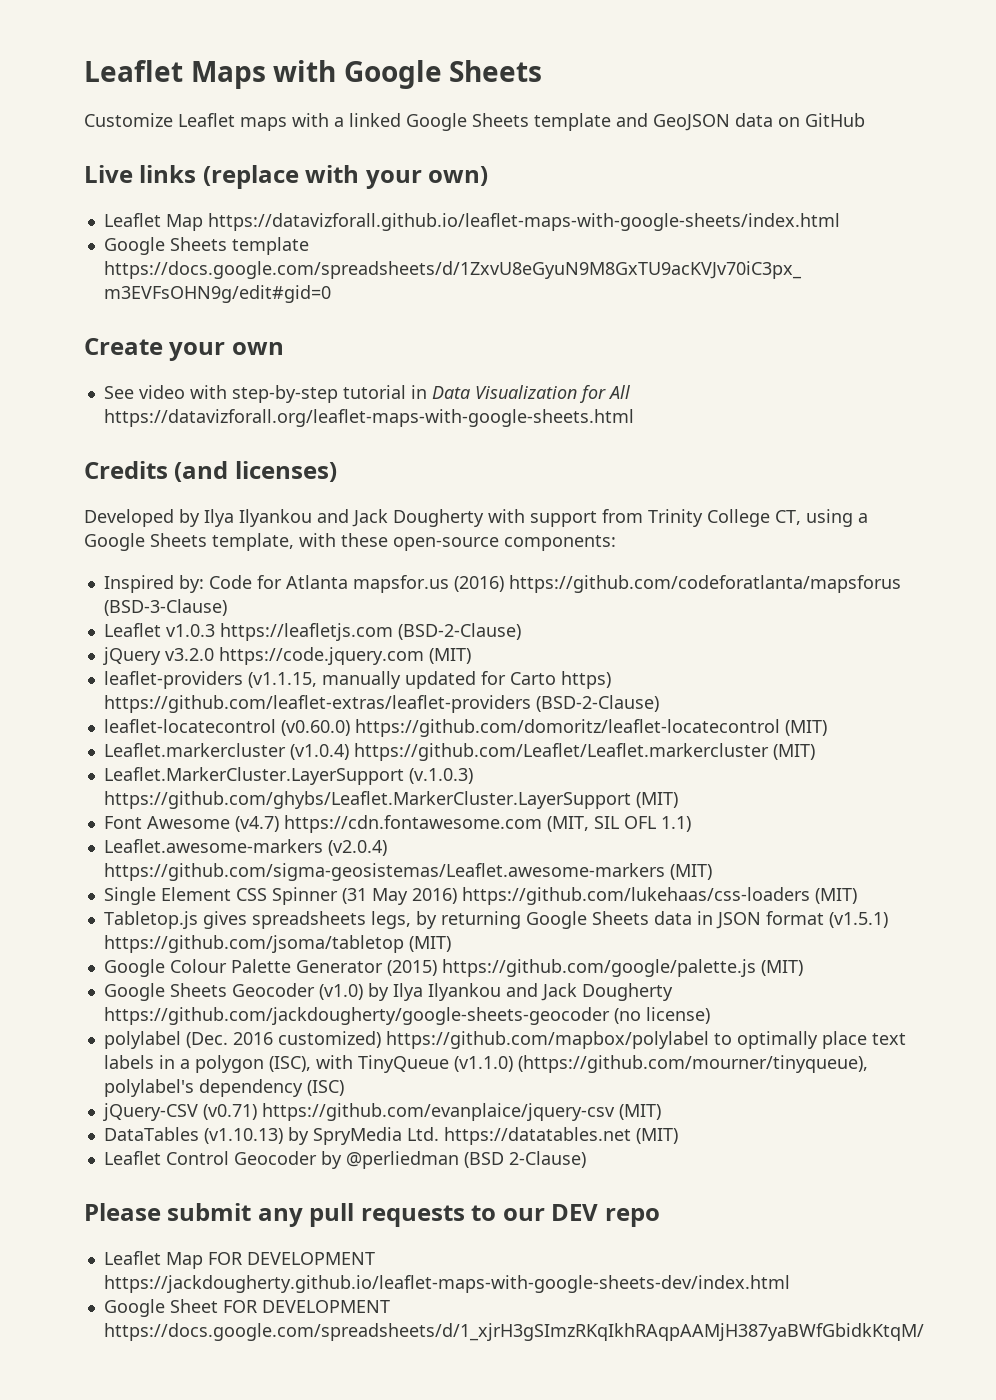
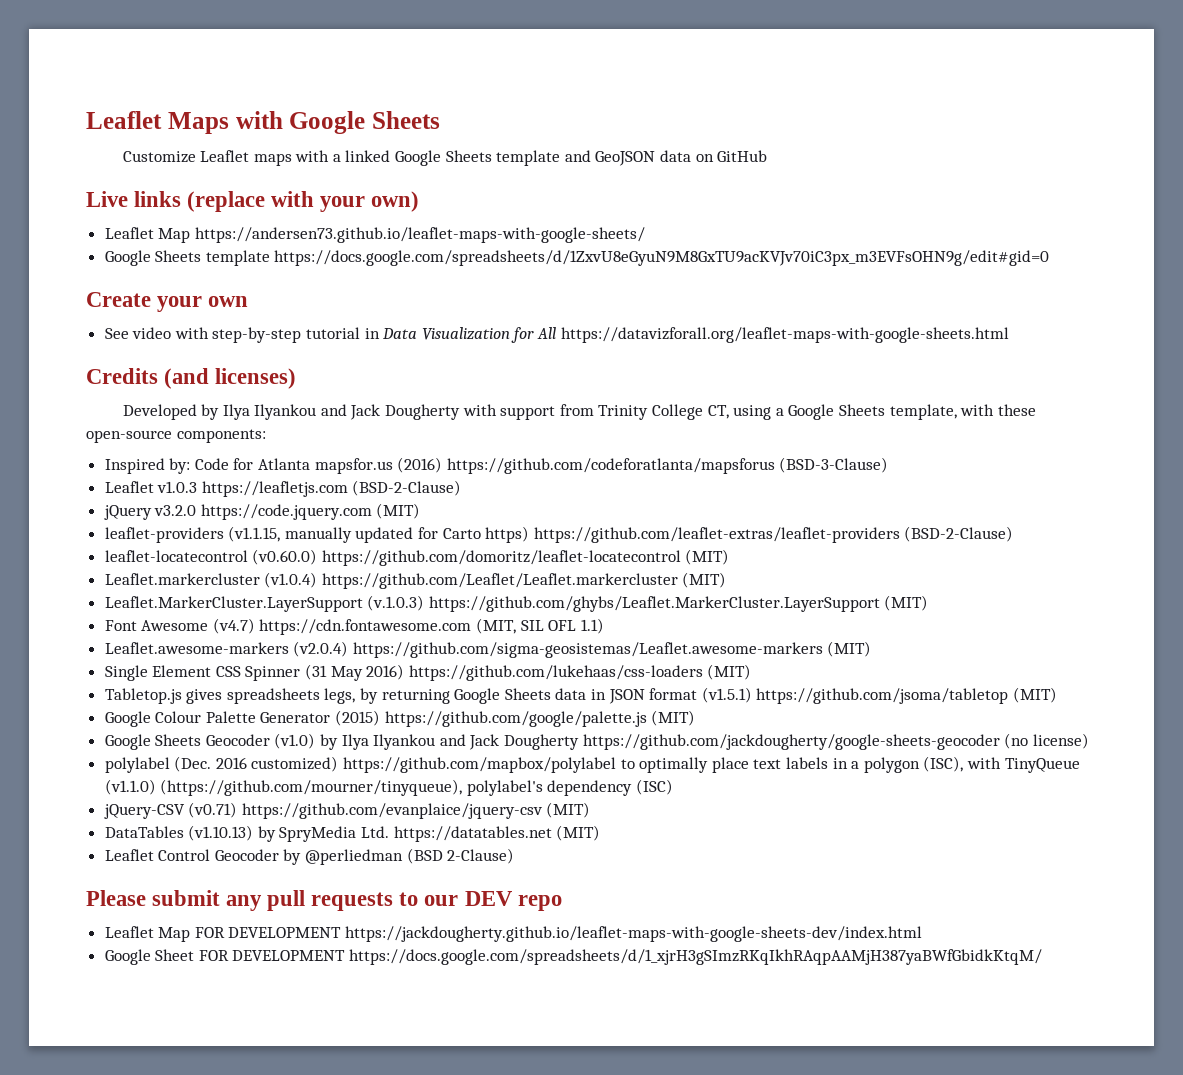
- Leaflet Map https://datavizforall.github.io/leaflet-maps-with-google-sheets/index.html
+ Leaflet Map https://andersen73.github.io/leaflet-maps-with-google-sheets/

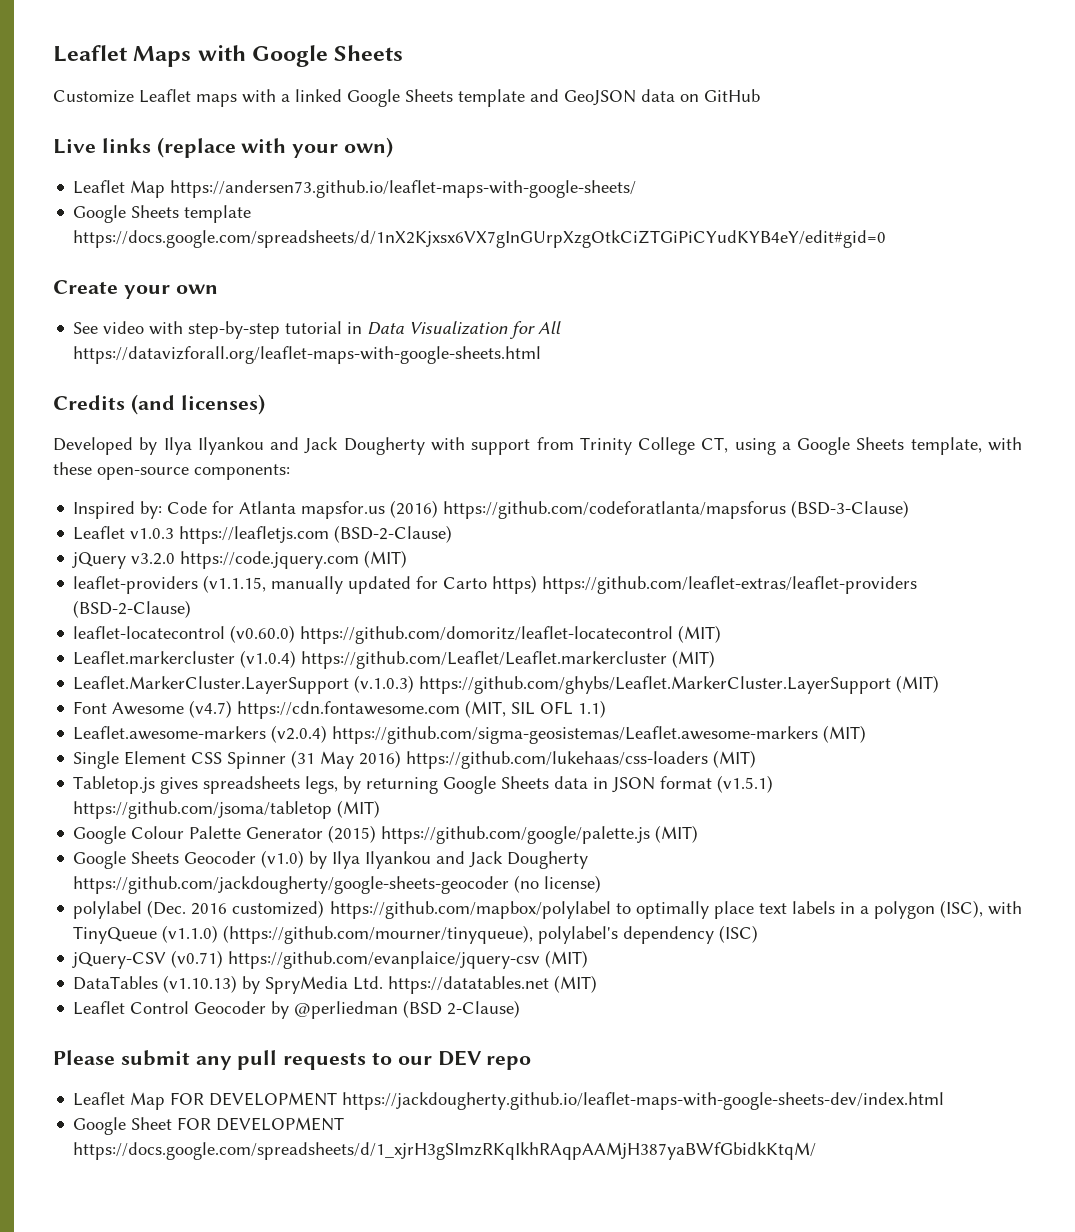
- Google Sheets template https://docs.google.com/spreadsheets/d/1ZxvU8eGyuN9M8GxTU9acKVJv70iC3px_m3EVFsOHN9g/edit#gid=0
+ Google Sheets template https://docs.google.com/spreadsheets/d/1nX2Kjxsx6VX7gInGUrpXzgOtkCiZTGiPiCYudKYB4eY/edit#gid=0

